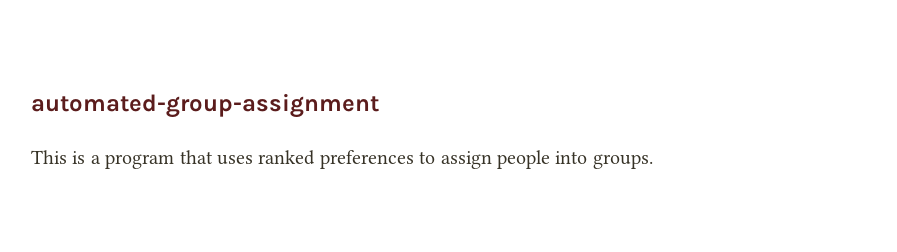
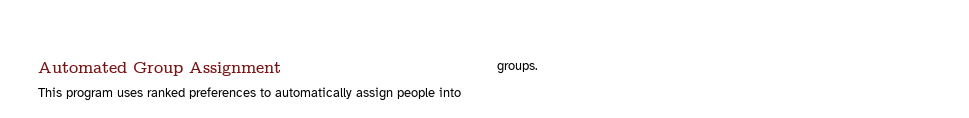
- automated-group-assignment
- This is a program that uses ranked preferences to assign people into groups.
+ Automated Group Assignment
+ This program uses ranked preferences to automatically assign people into groups.

